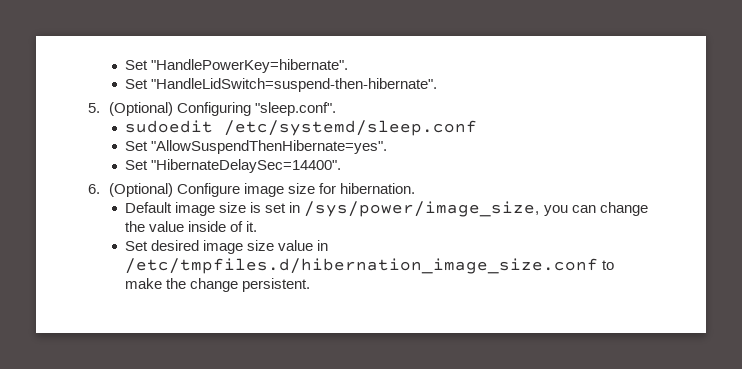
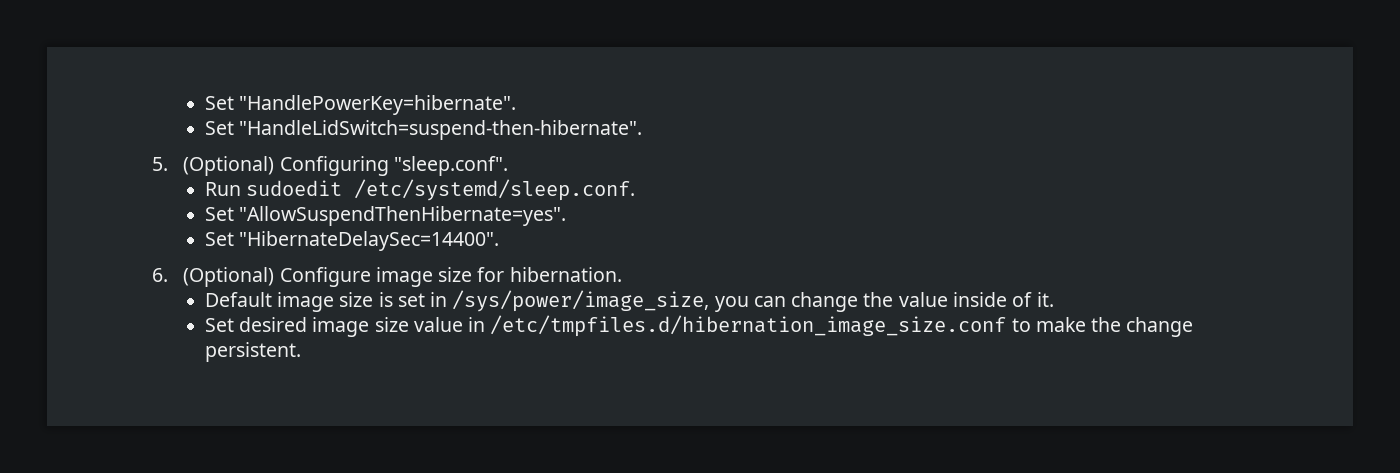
- sudoedit /etc/systemd/sleep.conf
+ Run sudoedit /etc/systemd/sleep.conf.

